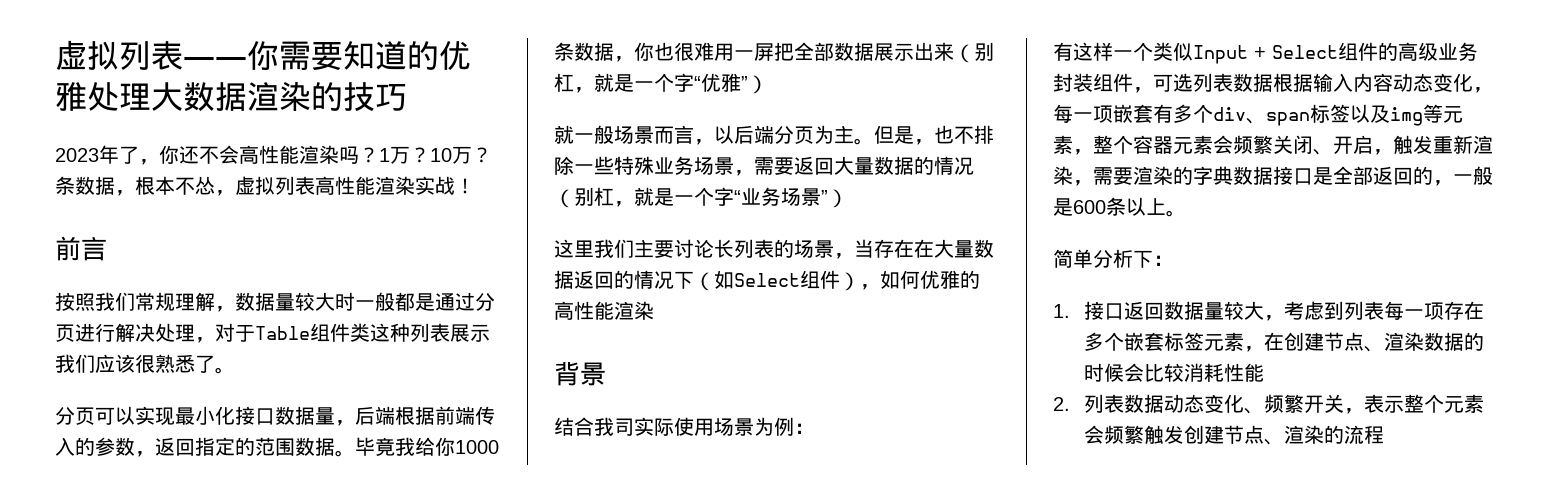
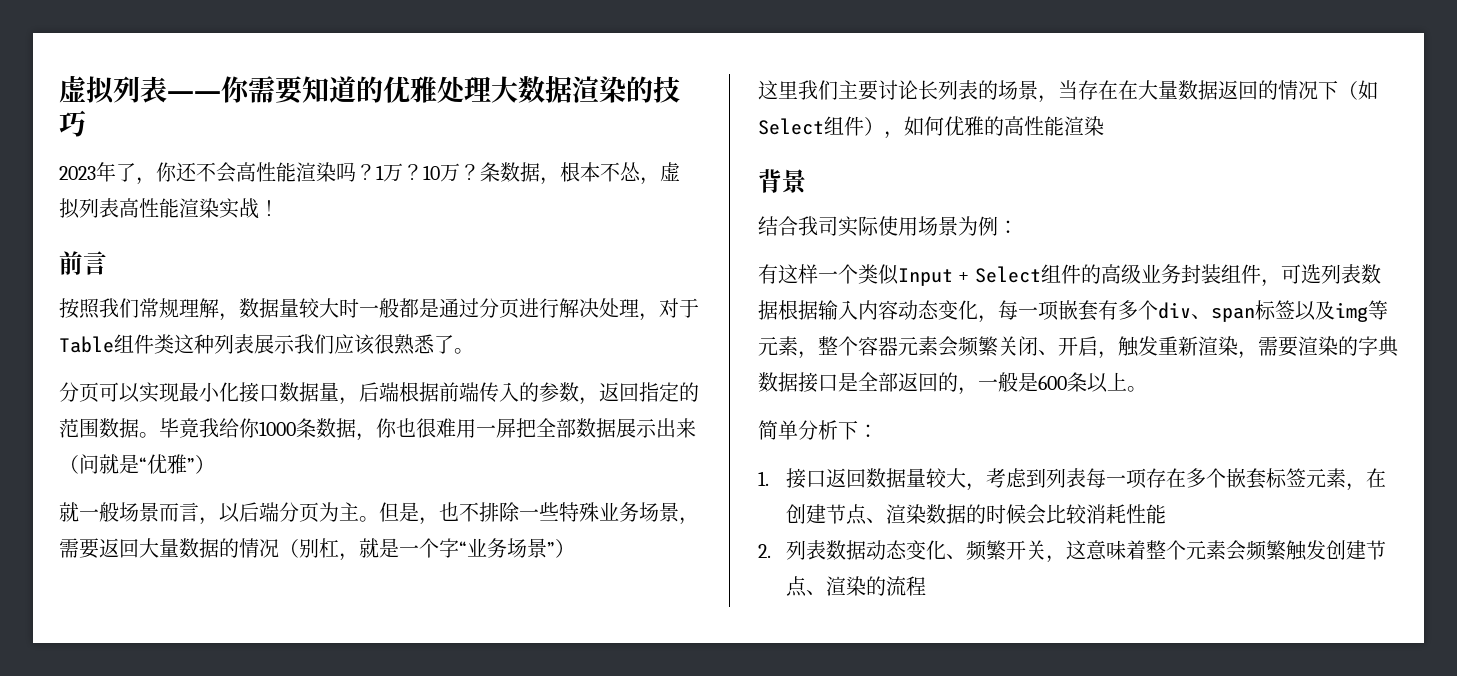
- 毕竟我给你1000条数据，你也很难用一屏把全部数据展示出来（别杠，就是一个字“优雅”）
+ 毕竟我给你1000条数据，你也很难用一屏把全部数据展示出来（问就是“优雅”）
- 2.列表数据动态变化、频繁开关，表示整个元素会频繁触发创建节点、渲染的流程
+ 2.列表数据动态变化、频繁开关，这意味着整个元素会频繁触发创建节点、渲染的流程

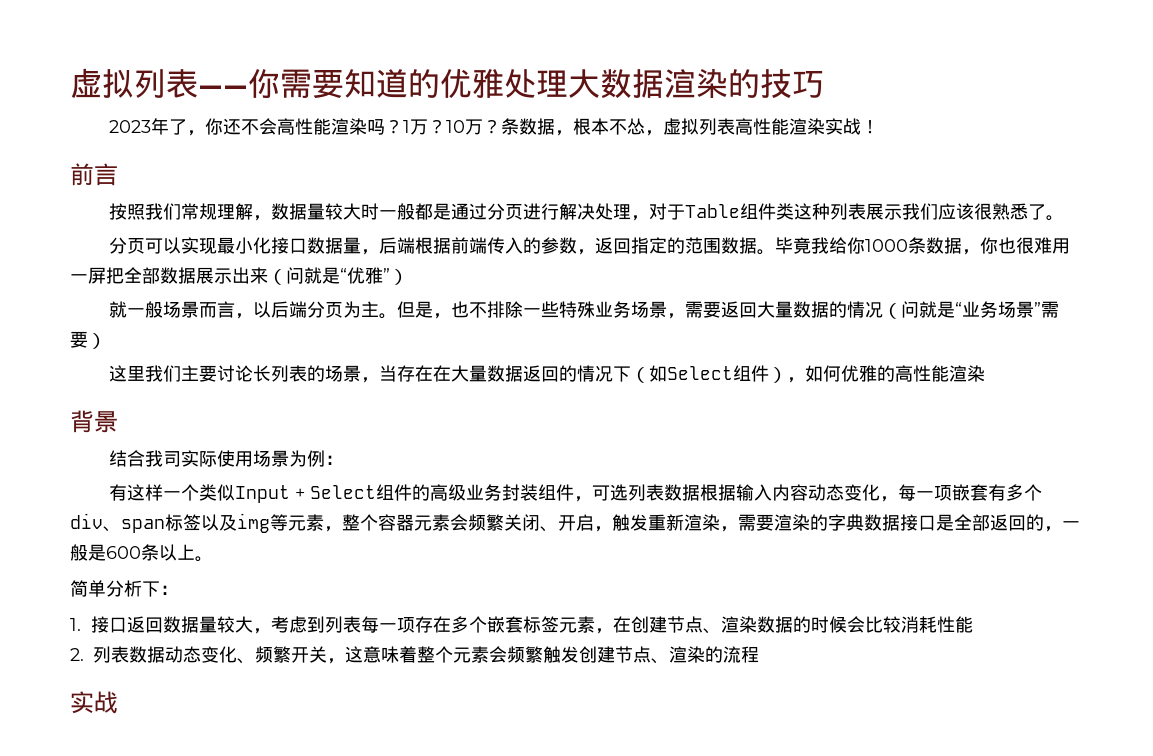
- 但是，也不排除一些特殊业务场景，需要返回大量数据的情况（别杠，就是一个字“业务场景”）
+ 但是，也不排除一些特殊业务场景，需要返回大量数据的情况（问就是“业务场景”需要）
  2.列表数据动态变化、频繁开关，这意味着整个元素会频繁触发创建节点、渲染的流程
+ 实战

